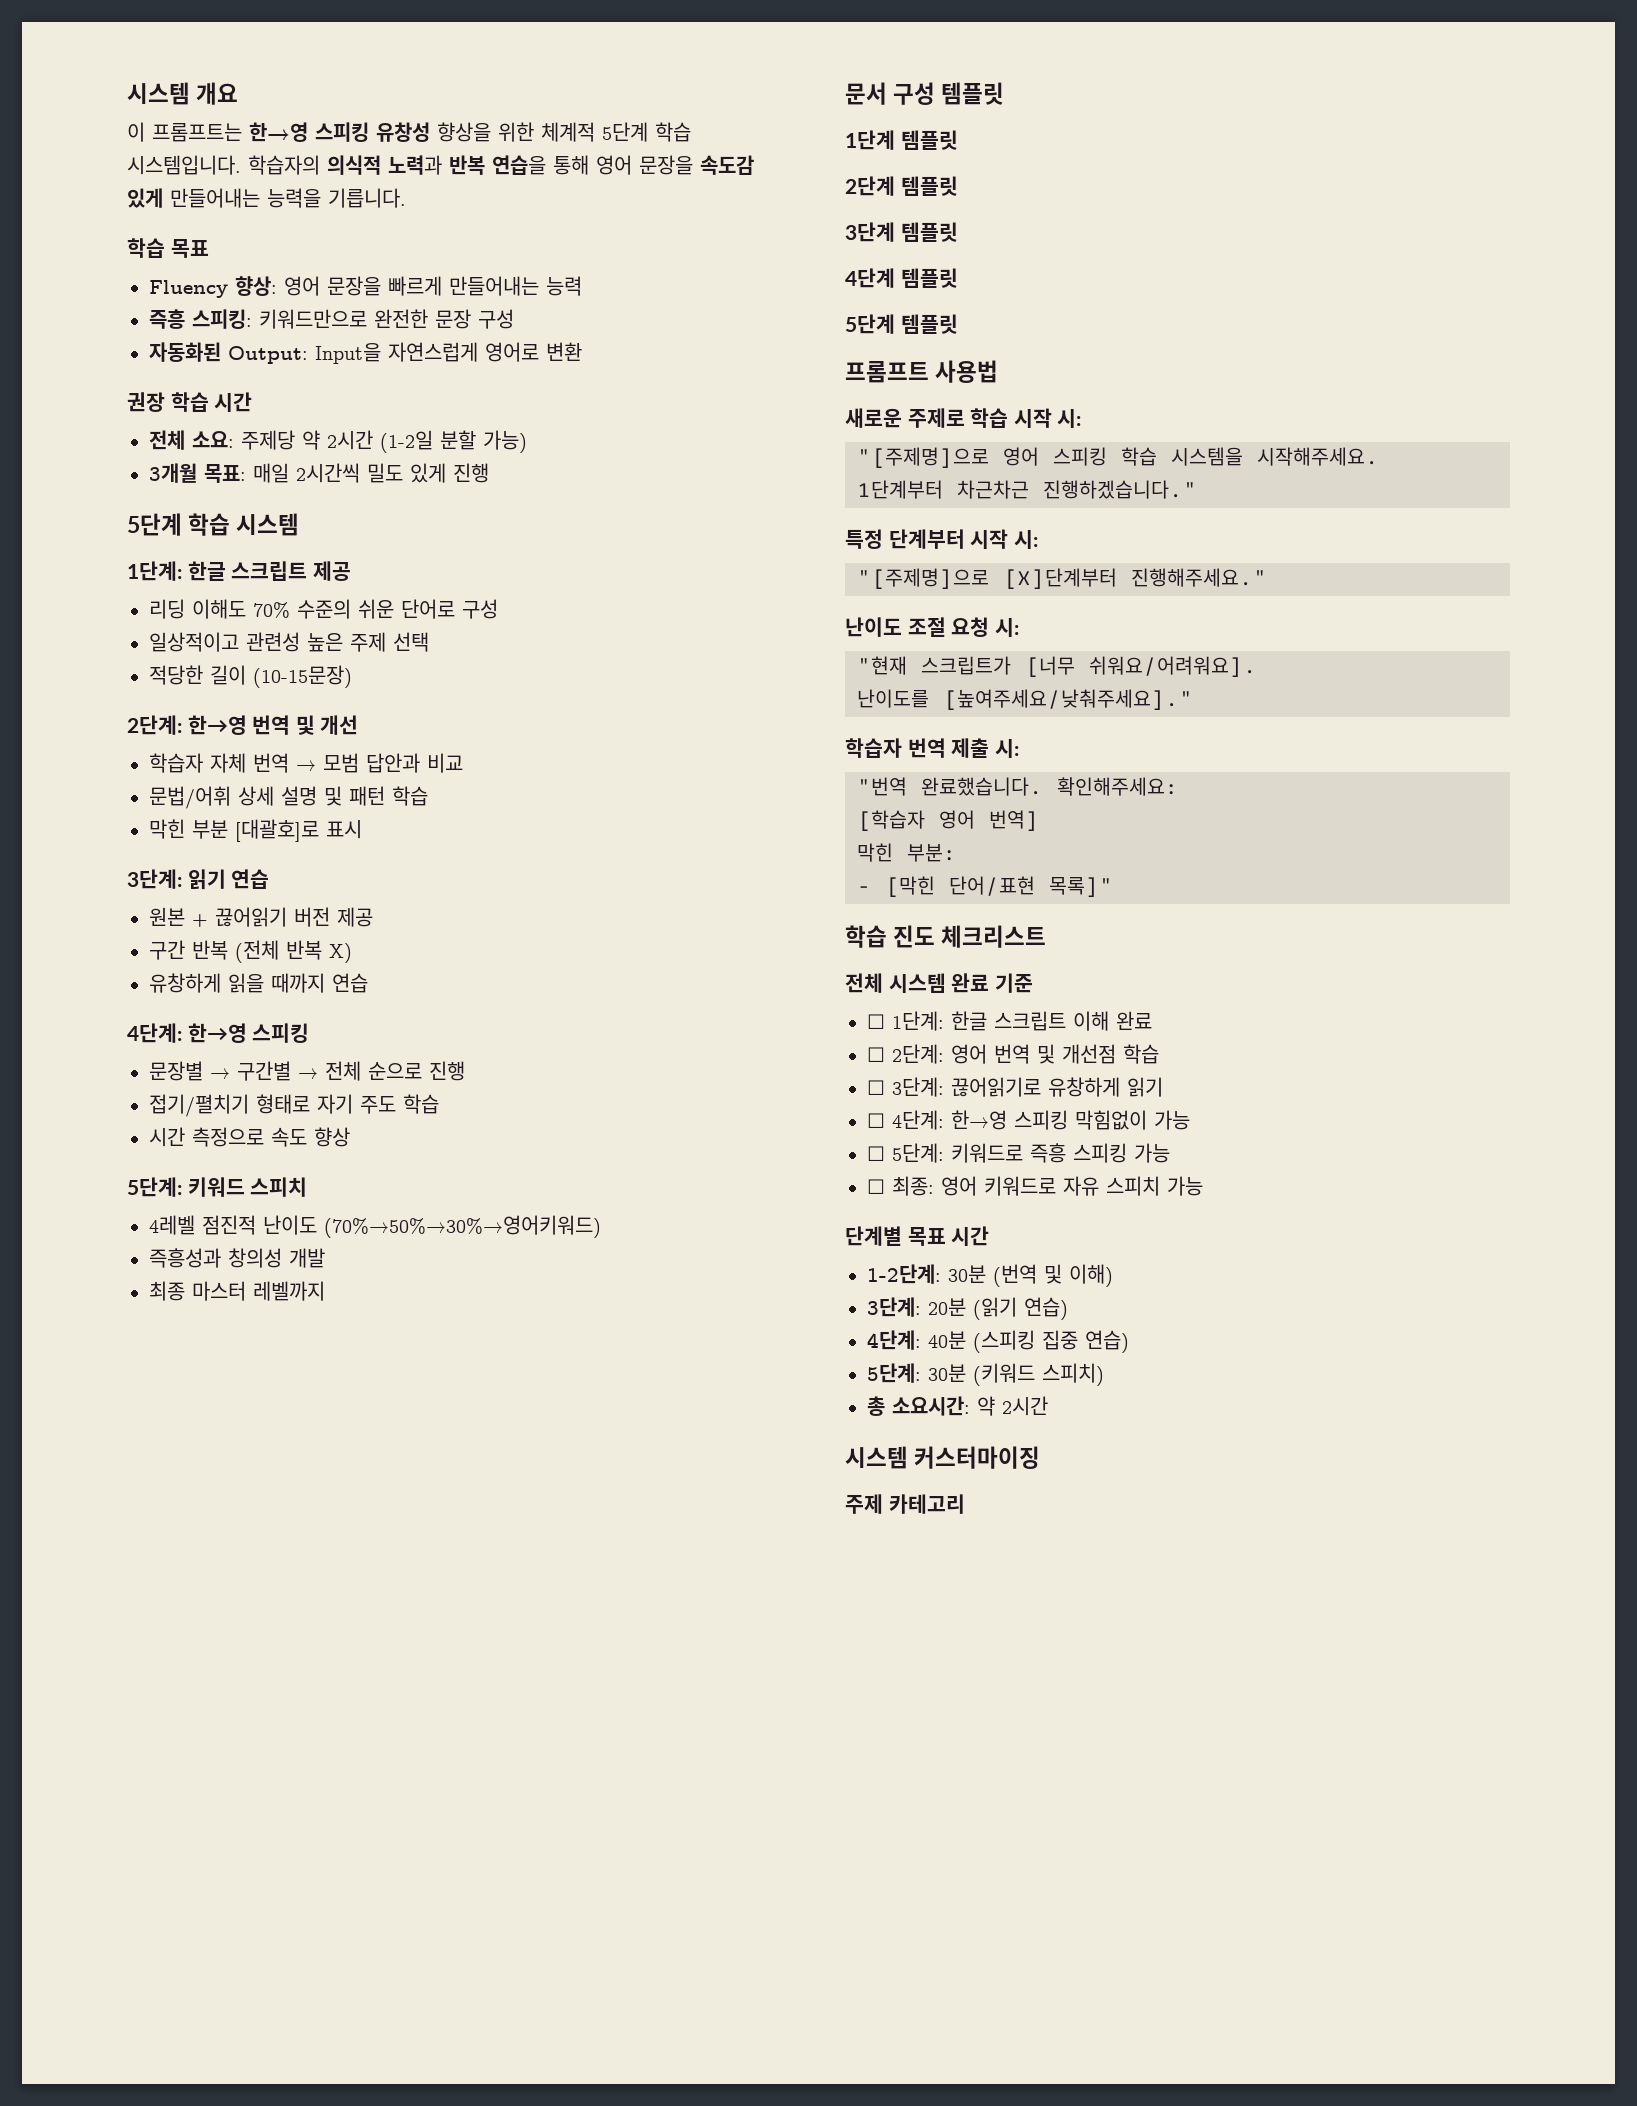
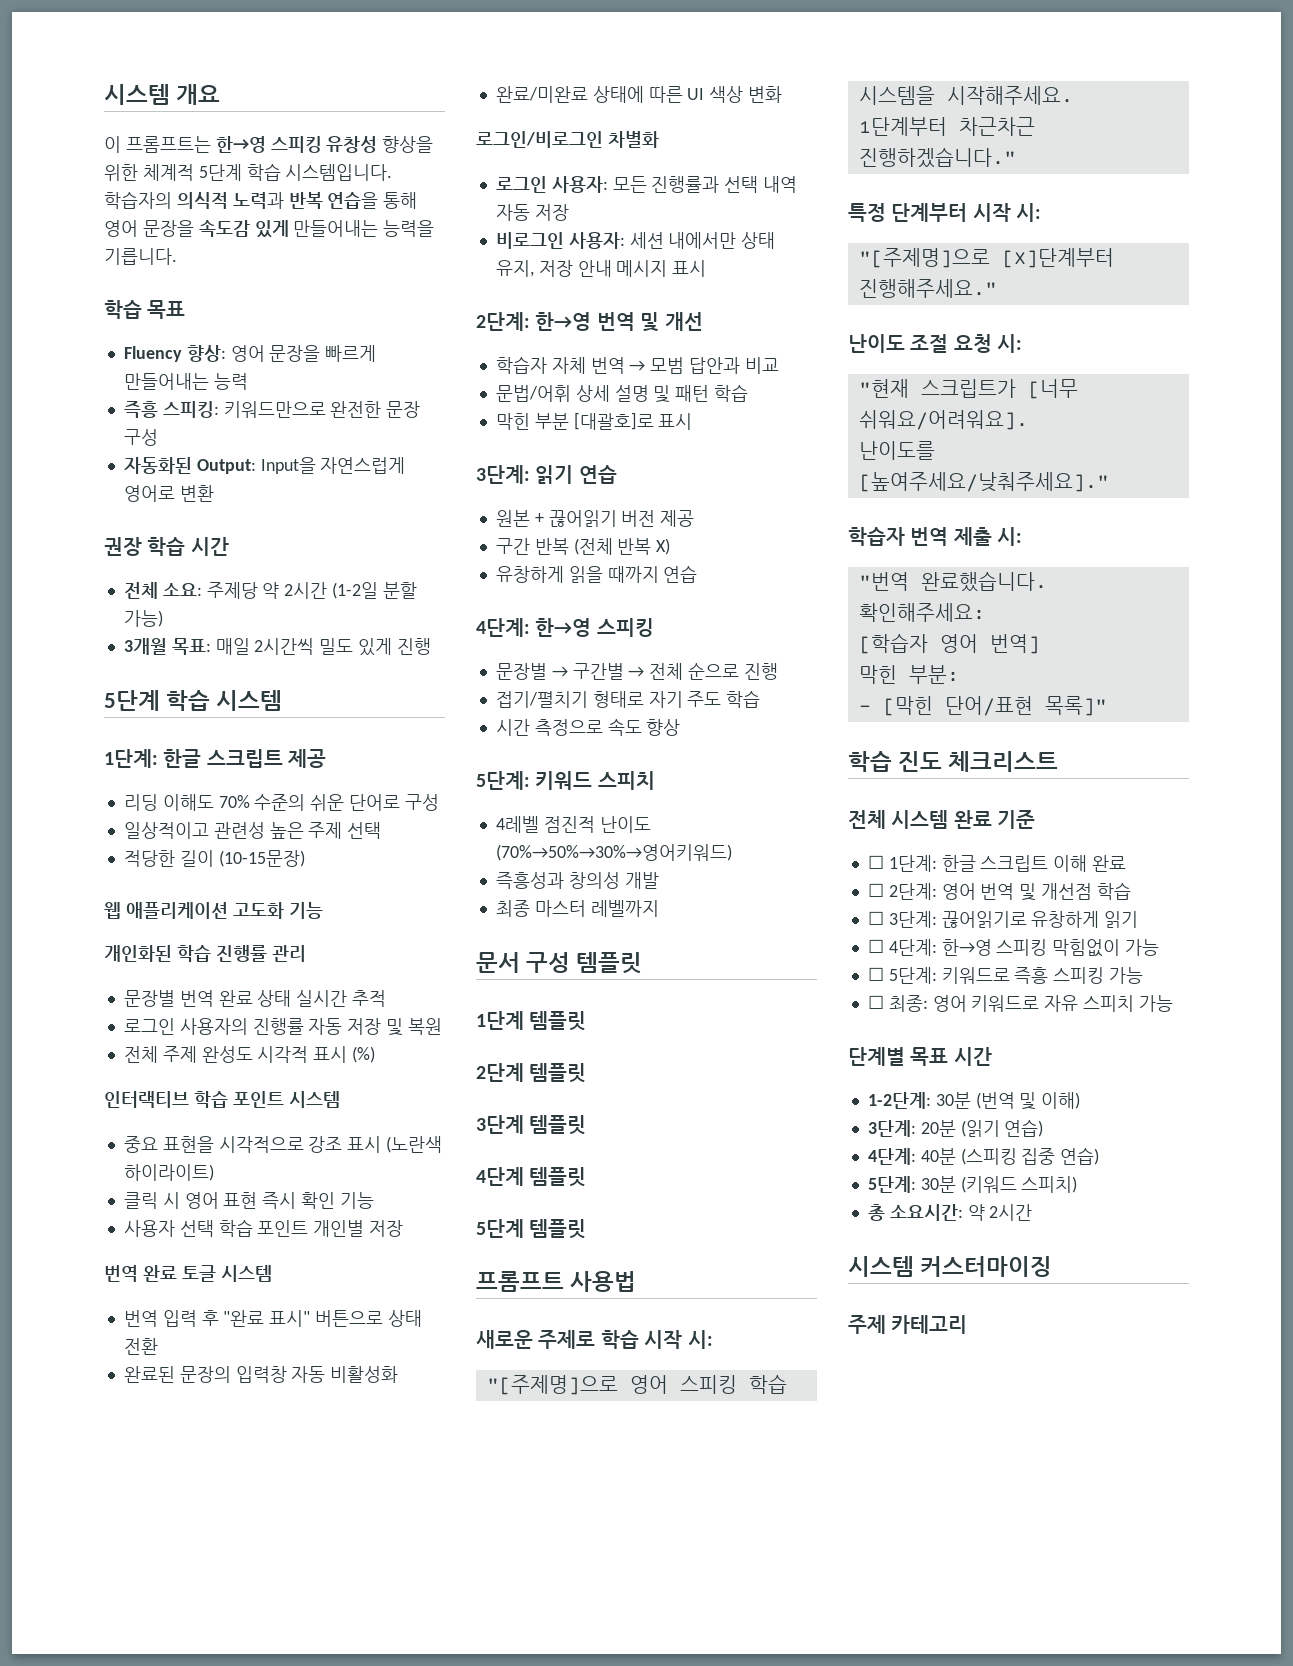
+ 웹 애플리케이션 고도화 기능
+ 개인화된 학습 진행률 관리
+ 문장별 번역 완료 상태 실시간 추적
+ 로그인 사용자의 진행률 자동 저장 및 복원
+ 전체 주제 완성도 시각적 표시 (%)
+ 인터랙티브 학습 포인트 시스템
+ 중요 표현을 시각적으로 강조 표시 (노란색 하이라이트)
+ 클릭 시 영어 표현 즉시 확인 기능
+ 사용자 선택 학습 포인트 개인별 저장
+ 번역 완료 토글 시스템
+ 번역 입력 후 "완료 표시" 버튼으로 상태 전환
+ 완료된 문장의 입력창 자동 비활성화
+ 완료/미완료 상태에 따른 UI 색상 변화
+ 로그인/비로그인 차별화
+ 로그인 사용자: 모든 진행률과 선택 내역 자동 저장
+ 비로그인 사용자: 세션 내에서만 상태 유지, 저장 안내 메시지 표시

